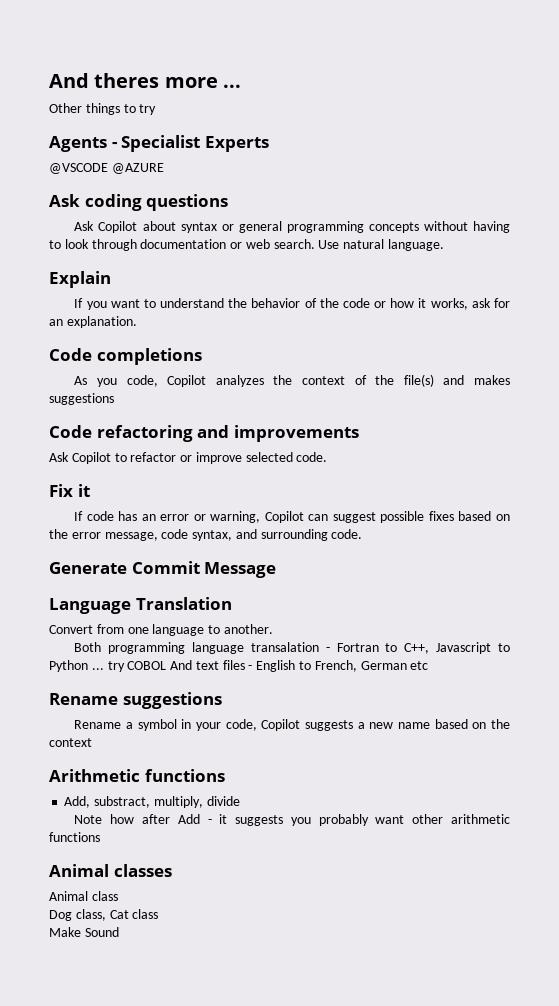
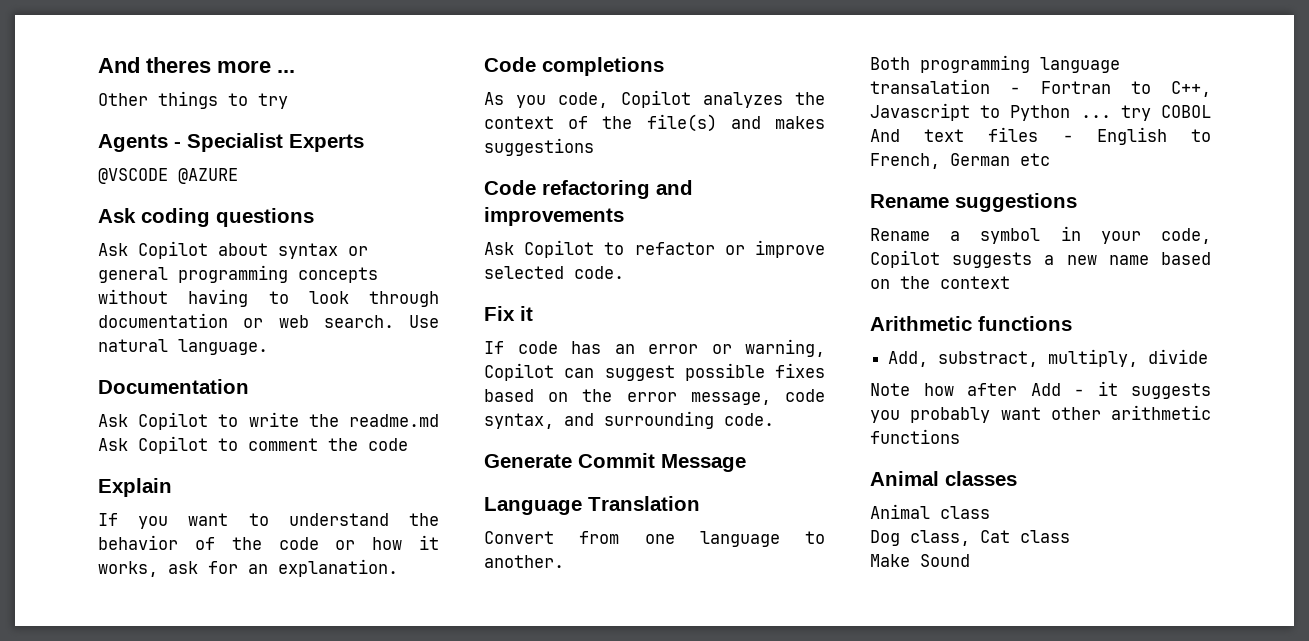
+ Documentation
+ Ask Copilot to write the readme.md Ask Copilot to comment the code

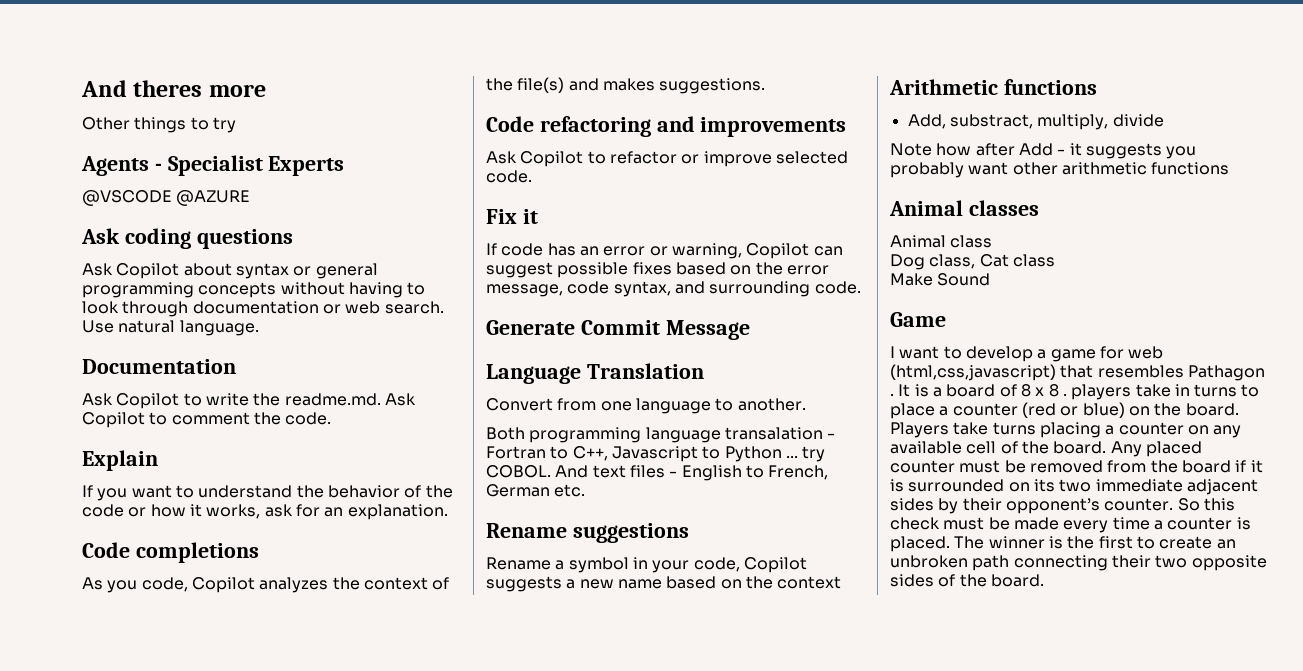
- And theres more ...
+ And theres more
- Ask Copilot to write the readme.md Ask Copilot to comment the code
+ Ask Copilot to write the readme.md. Ask Copilot to comment the code.
- As you code, Copilot analyzes the context of the file(s) and makes suggestions
+ As you code, Copilot analyzes the context of the file(s) and makes suggestions.
- Both programming language transalation - Fortran to C++, Javascript to Python ... try COBOL And text files - English to French, German etc
+ Both programming language transalation - Fortran to C++, Javascript to Python ... try COBOL. And text files - English to French, German etc.
+ Game
+ I want to develop a game for web (html,css,javascript) that resembles Pathagon . It is a board of 8 x 8 . players take in turns to place a counter (red or blue) on the board. Players take turns placing a counter on any available cell of the board. Any placed counter must be removed from the board if it is surrounded on its two immediate adjacent sides by their opponent’s counter. So this check must be made every time a counter is placed. The winner is the first to create an unbroken path connecting their two opposite sides of the board.

